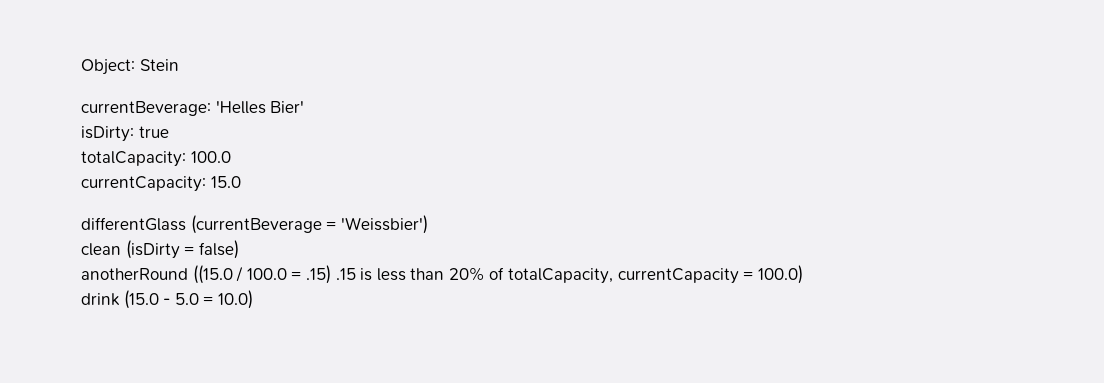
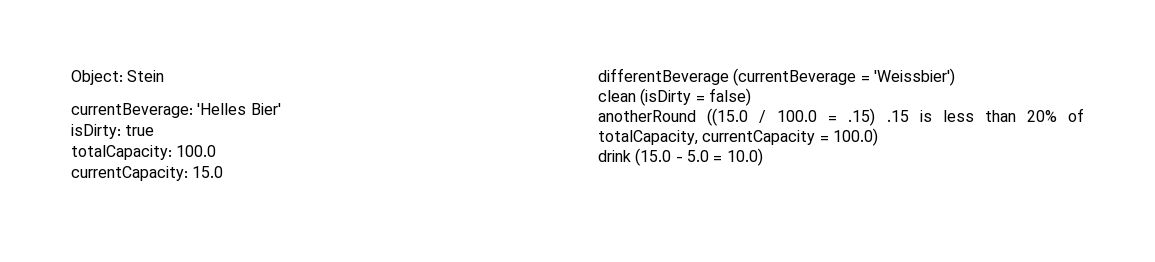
- differentGlass (currentBeverage = 'Weissbier')
+ differentBeverage (currentBeverage = 'Weissbier')

